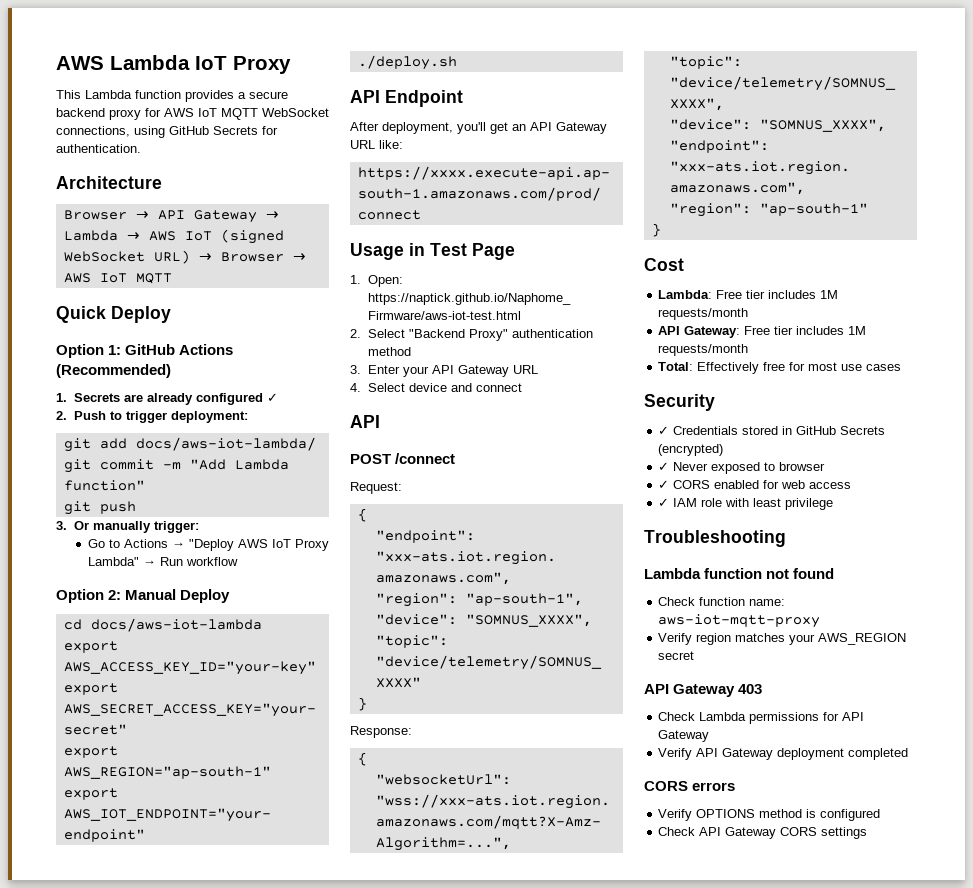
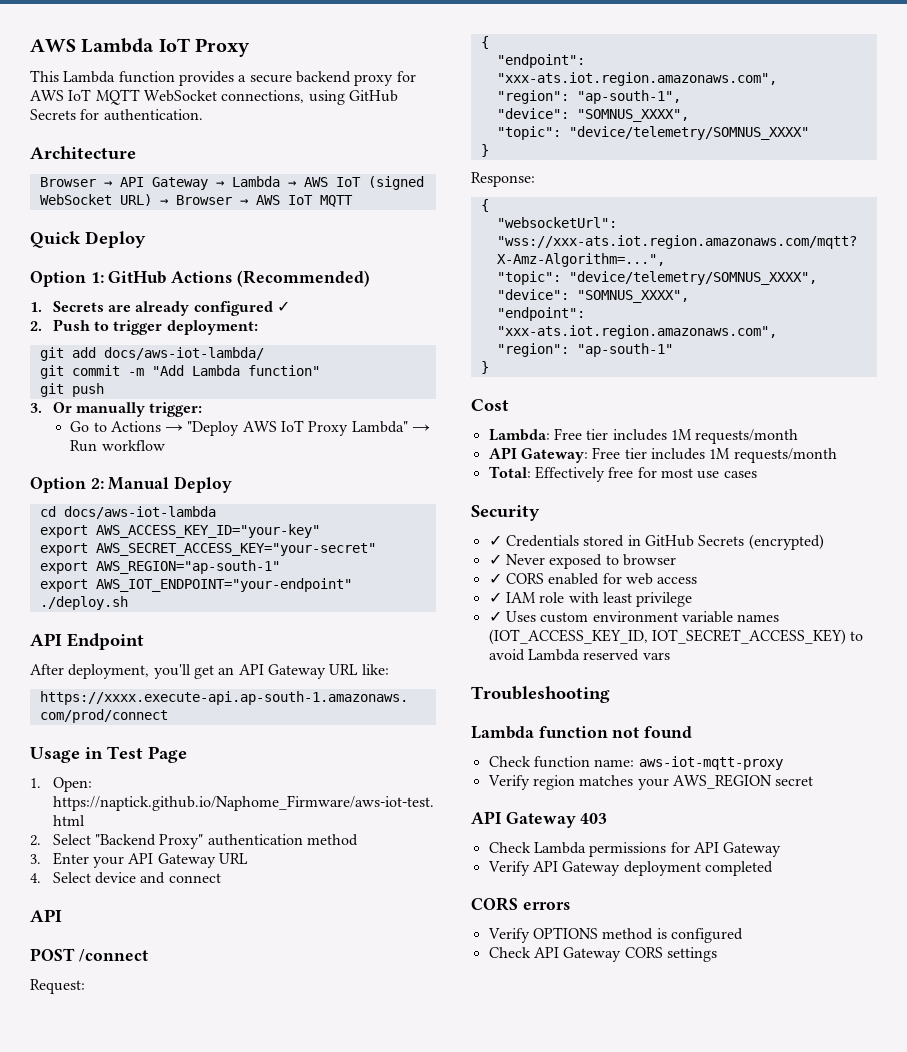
+ ✓ Uses custom environment variable names (IOT_ACCESS_KEY_ID, IOT_SECRET_ACCESS_KEY) to avoid Lambda reserved vars

